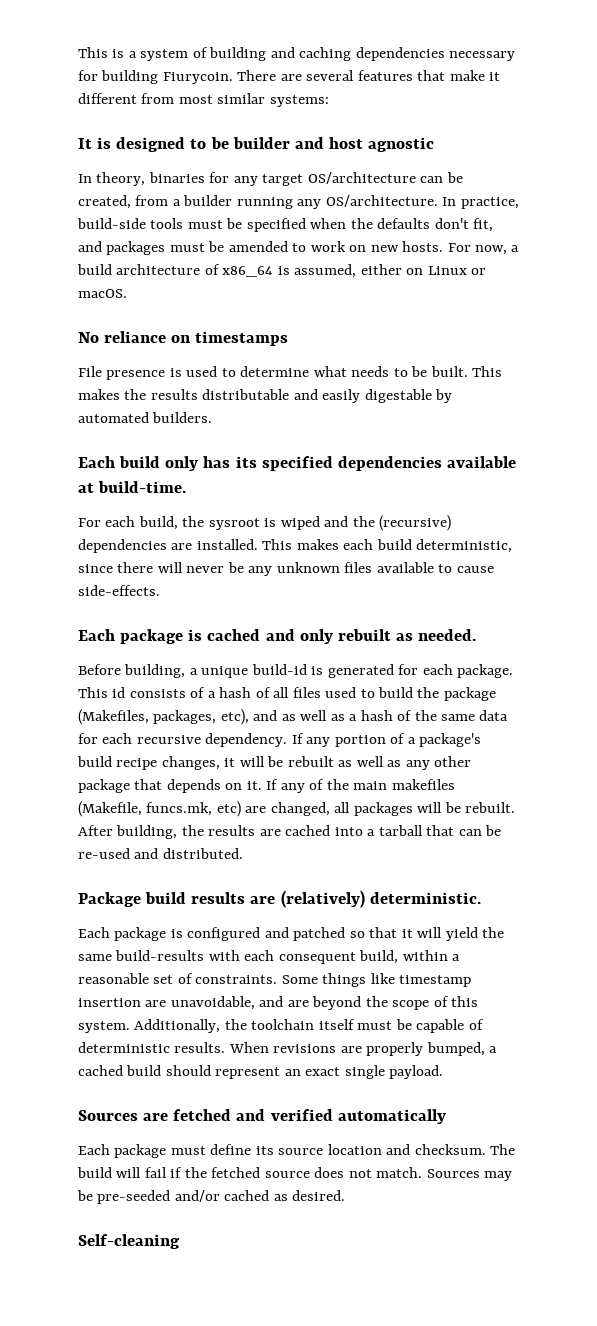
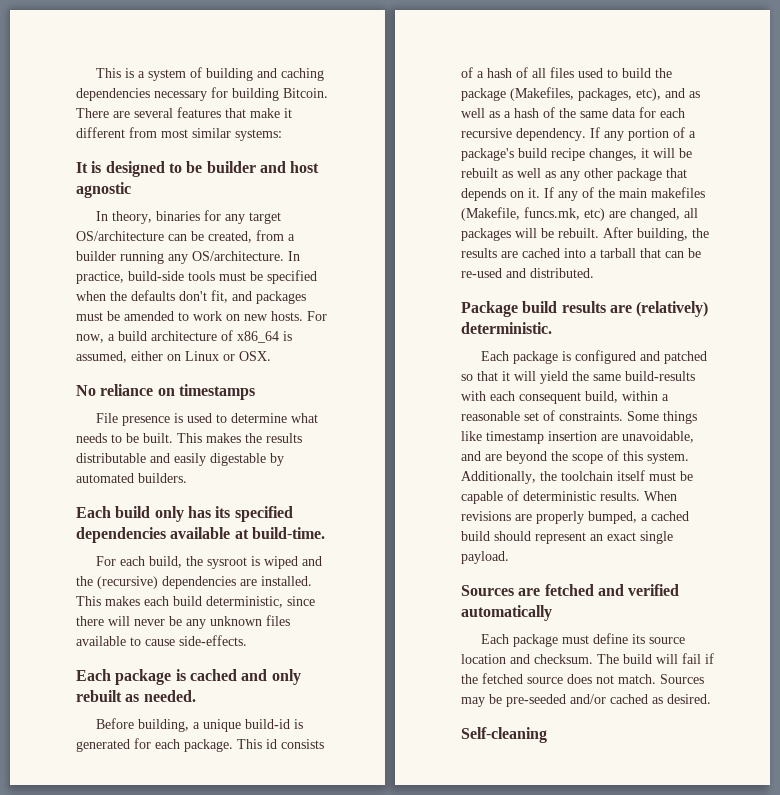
- This is a system of building and caching dependencies necessary for building Fiurycoin.
+ This is a system of building and caching dependencies necessary for building Bitcoin.
- For now, a build architecture of x86_64 is assumed, either on Linux or macOS.
+ For now, a build architecture of x86_64 is assumed, either on Linux or OSX.

